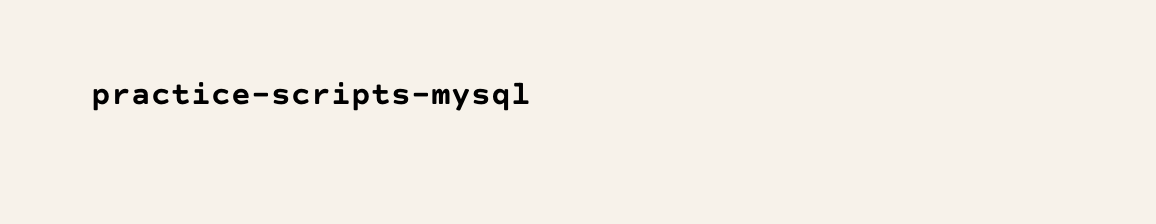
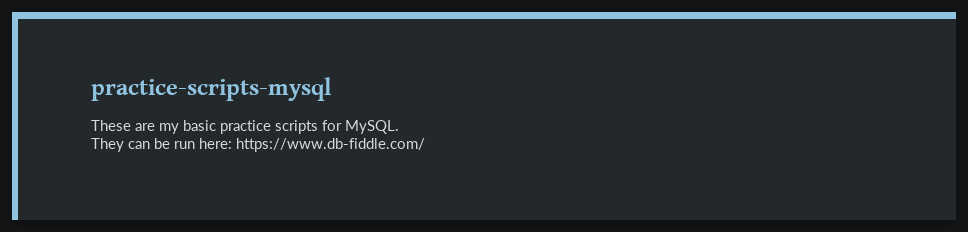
+ These are my basic practice scripts for MySQL.
+ They can be run here: https://www.db-fiddle.com/

